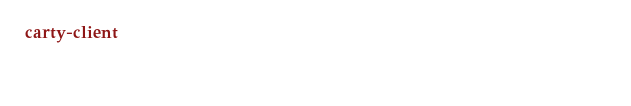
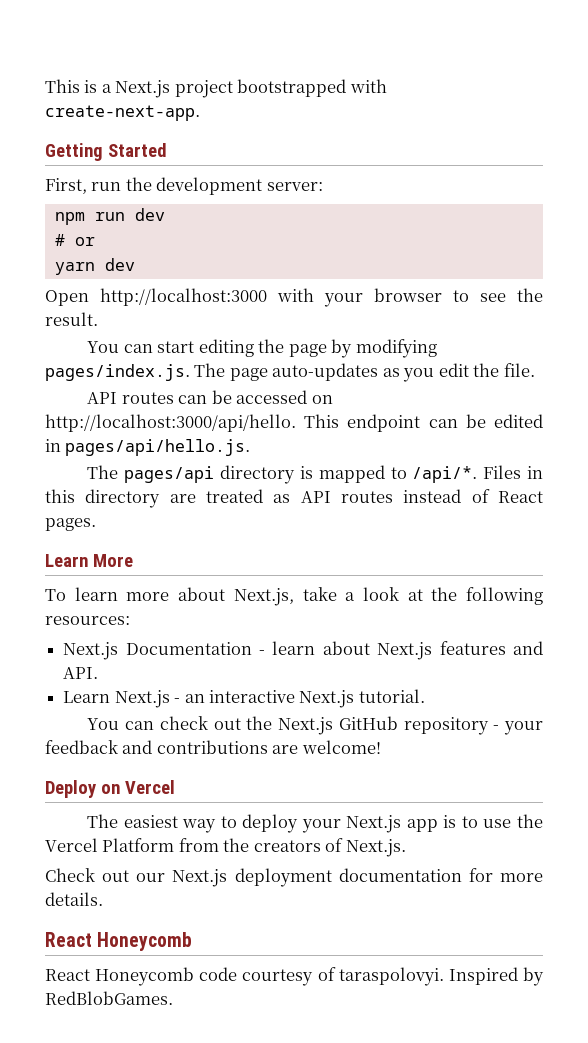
- carty-client
+ This is a Next.js project bootstrapped with create-next-app.
+ Getting Started
+ First, run the development server:
+ npm run dev
+ # or
+ yarn dev
+ Open http://localhost:3000 with your browser to see the result.
+ You can start editing the page by modifying pages/index.js. The page auto-updates as you edit the file.
+ API routes can be accessed on http://localhost:3000/api/hello. This endpoint can be edited in pages/api/hello.js.
+ The pages/api directory is mapped to /api/*. Files in this directory are treated as API routes instead of React pages.
+ Learn More
+ To learn more about Next.js, take a look at the following resources:
+ Next.js Documentation - learn about Next.js features and API.
+ Learn Next.js - an interactive Next.js tutorial.
+ You can check out the Next.js GitHub repository - your feedback and contributions are welcome!
+ Deploy on Vercel
+ The easiest way to deploy your Next.js app is to use the Vercel Platform from the creators of Next.js.
+ Check out our Next.js deployment documentation for more details.
+ React Honeycomb
+ React Honeycomb code courtesy of taraspolovyi. Inspired by RedBlobGames.

